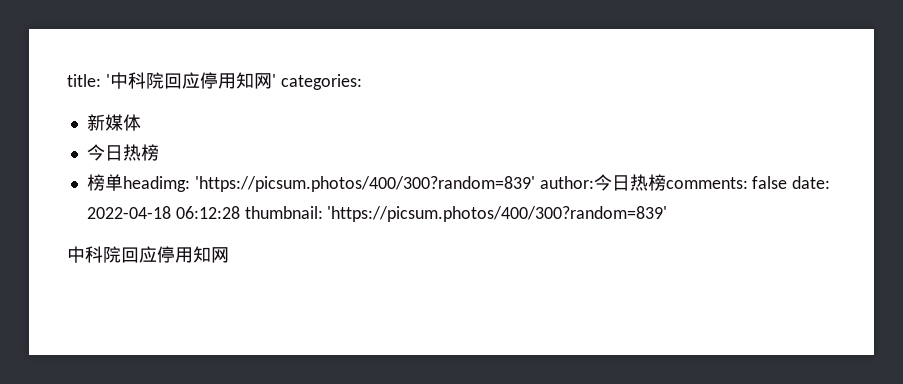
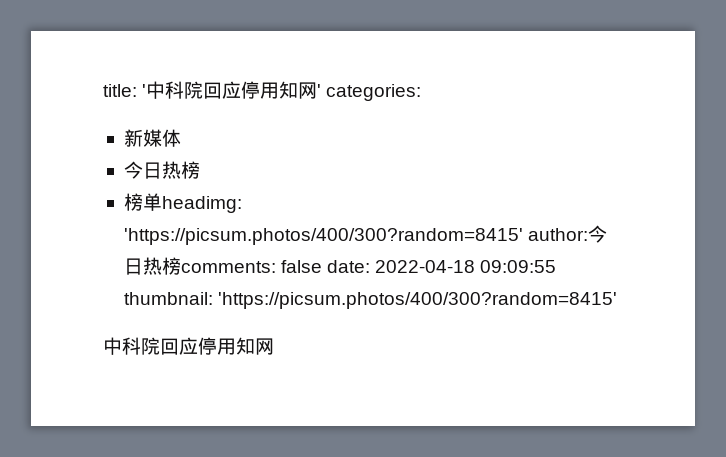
- 榜单headimg: 'https://picsum.photos/400/300?random=839' author:今日热榜comments: false date: 2022-04-18 06:12:28 thumbnail: 'https://picsum.photos/400/300?random=839'
+ 榜单headimg: 'https://picsum.photos/400/300?random=8415' author:今日热榜comments: false date: 2022-04-18 09:09:55 thumbnail: 'https://picsum.photos/400/300?random=8415'

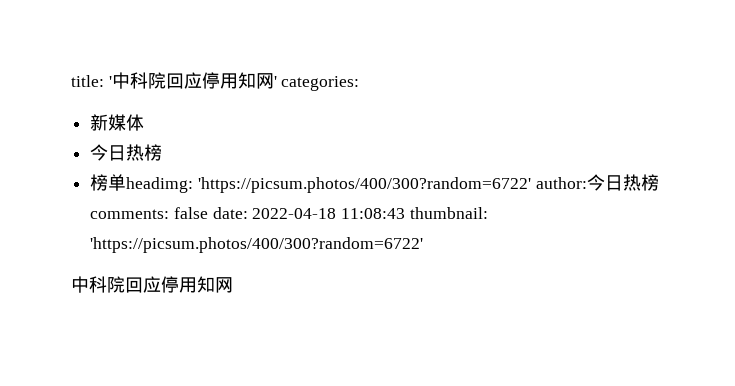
- 榜单headimg: 'https://picsum.photos/400/300?random=8415' author:今日热榜comments: false date: 2022-04-18 09:09:55 thumbnail: 'https://picsum.photos/400/300?random=8415'
+ 榜单headimg: 'https://picsum.photos/400/300?random=6722' author:今日热榜comments: false date: 2022-04-18 11:08:43 thumbnail: 'https://picsum.photos/400/300?random=6722'

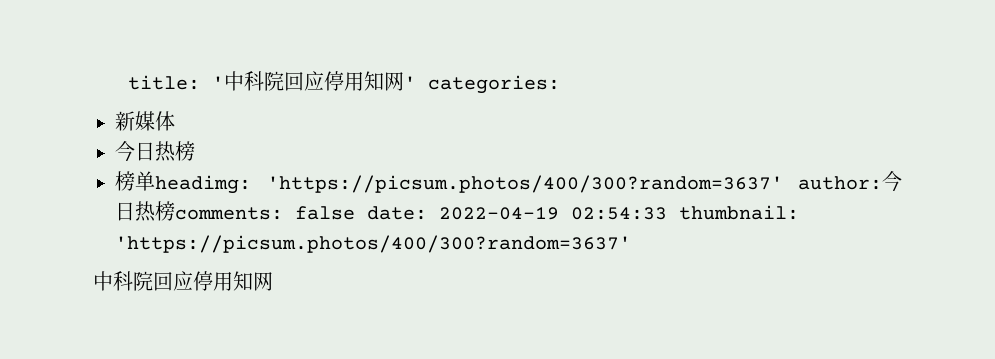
- 榜单headimg: 'https://picsum.photos/400/300?random=6722' author:今日热榜comments: false date: 2022-04-18 11:08:43 thumbnail: 'https://picsum.photos/400/300?random=6722'
+ 榜单headimg: 'https://picsum.photos/400/300?random=3637' author:今日热榜comments: false date: 2022-04-19 02:54:33 thumbnail: 'https://picsum.photos/400/300?random=3637'

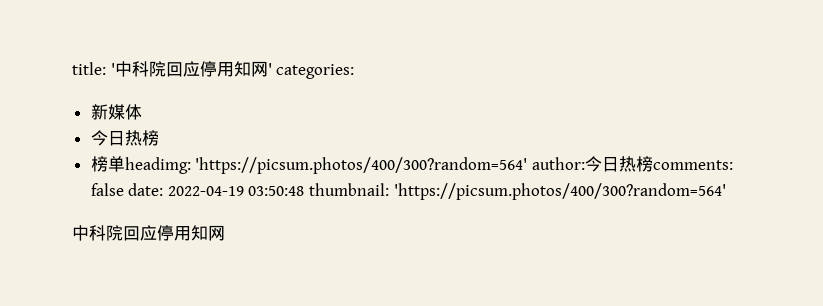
- 榜单headimg: 'https://picsum.photos/400/300?random=3637' author:今日热榜comments: false date: 2022-04-19 02:54:33 thumbnail: 'https://picsum.photos/400/300?random=3637'
+ 榜单headimg: 'https://picsum.photos/400/300?random=564' author:今日热榜comments: false date: 2022-04-19 03:50:48 thumbnail: 'https://picsum.photos/400/300?random=564'

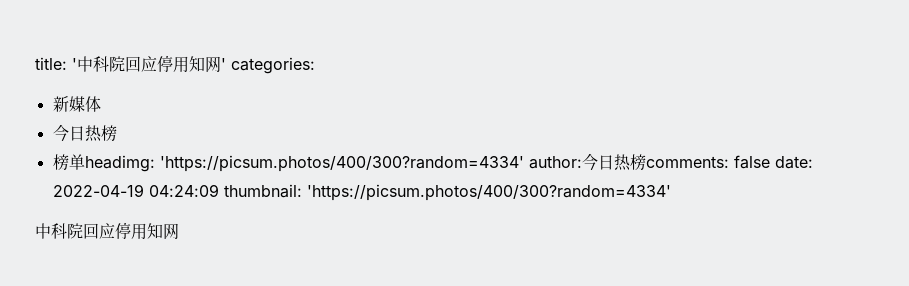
- 榜单headimg: 'https://picsum.photos/400/300?random=564' author:今日热榜comments: false date: 2022-04-19 03:50:48 thumbnail: 'https://picsum.photos/400/300?random=564'
+ 榜单headimg: 'https://picsum.photos/400/300?random=4334' author:今日热榜comments: false date: 2022-04-19 04:24:09 thumbnail: 'https://picsum.photos/400/300?random=4334'

